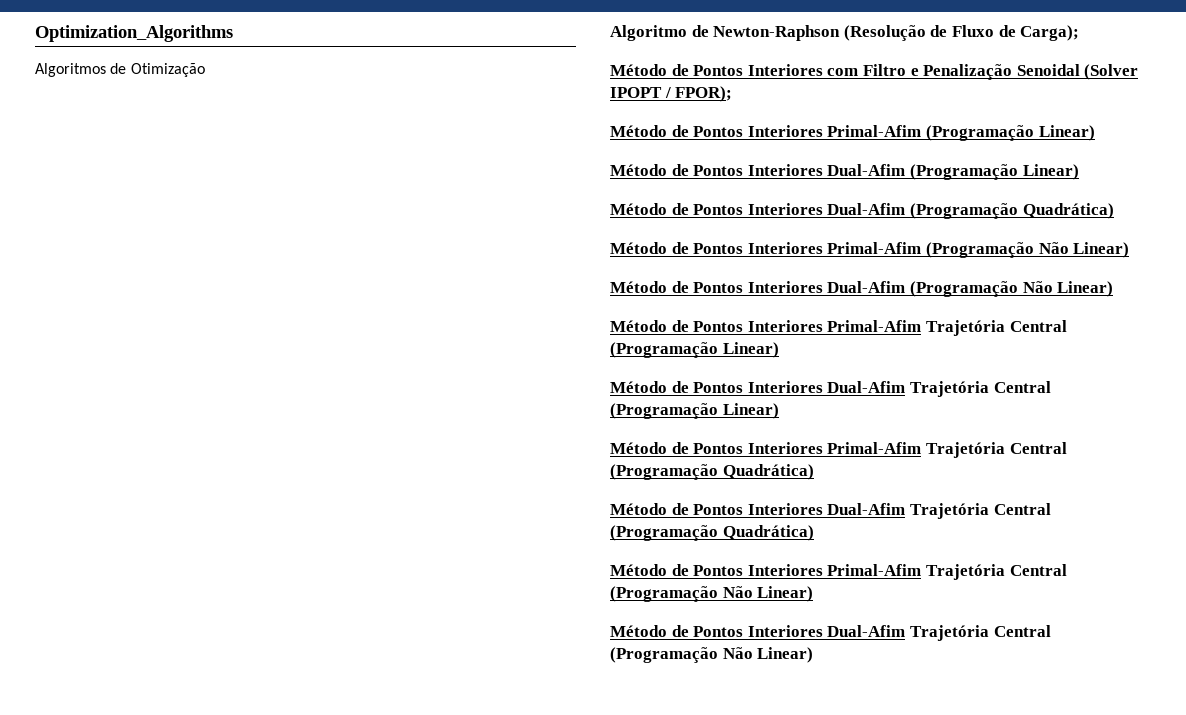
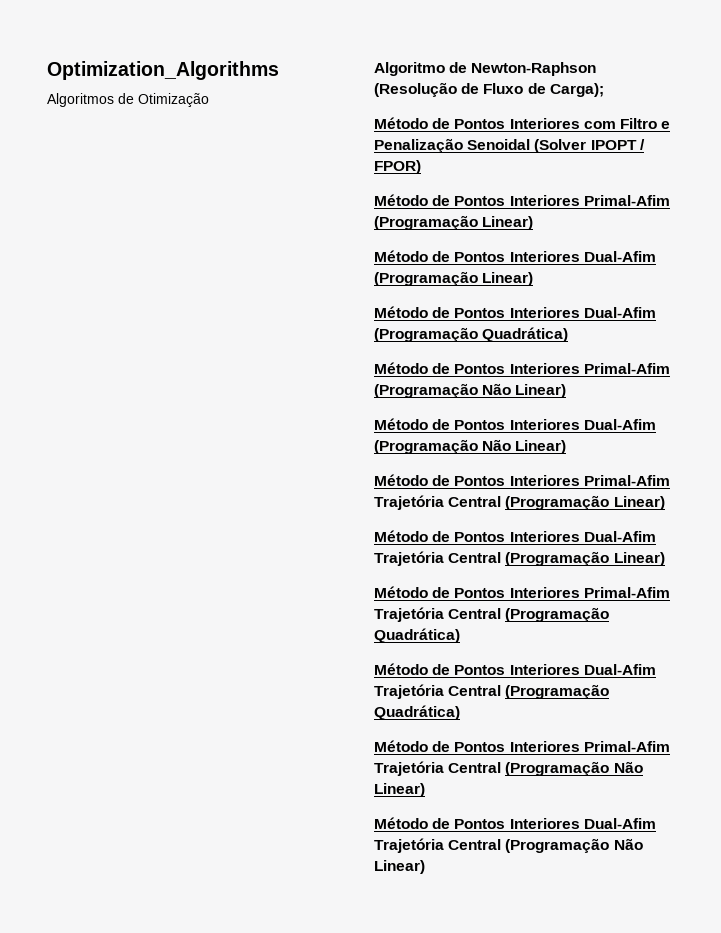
- Método de Pontos Interiores com Filtro e Penalização Senoidal (Solver IPOPT / FPOR);
+ Método de Pontos Interiores com Filtro e Penalização Senoidal (Solver IPOPT / FPOR)

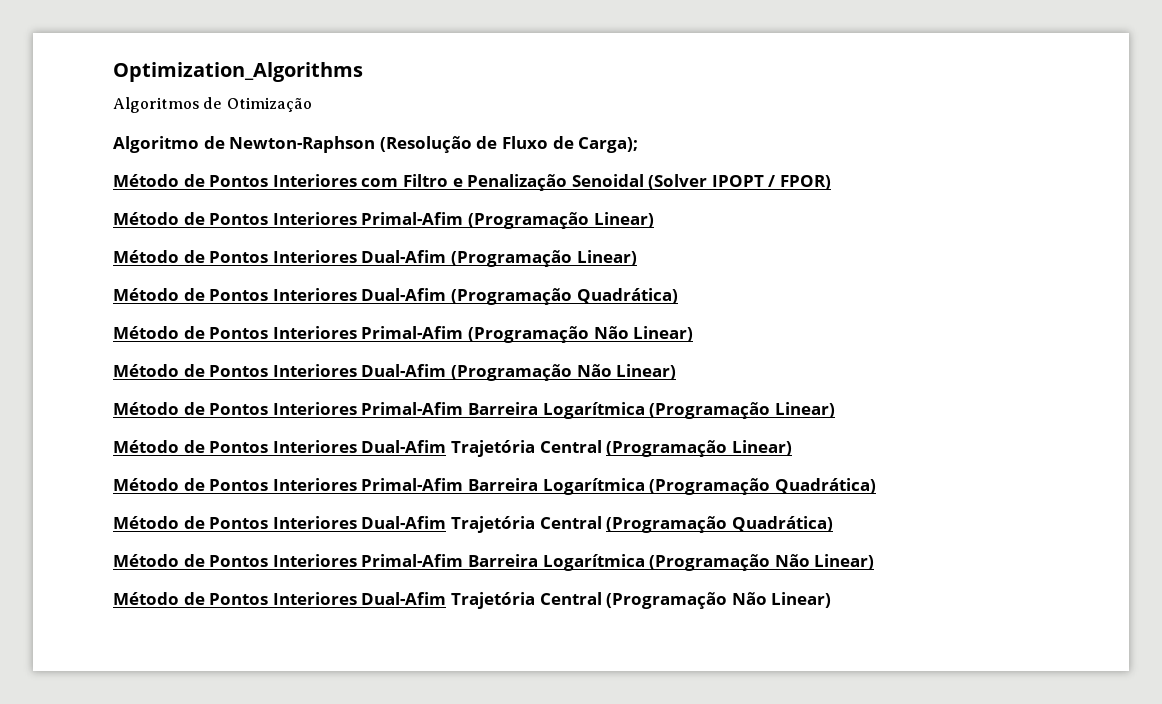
- Método de Pontos Interiores Primal-Afim Trajetória Central (Programação Linear)
+ Método de Pontos Interiores Primal-Afim Barreira Logarítmica (Programação Linear)
- Método de Pontos Interiores Primal-Afim Trajetória Central (Programação Quadrática)
+ Método de Pontos Interiores Primal-Afim Barreira Logarítmica (Programação Quadrática)
- Método de Pontos Interiores Primal-Afim Trajetória Central (Programação Não Linear)
+ Método de Pontos Interiores Primal-Afim Barreira Logarítmica (Programação Não Linear)

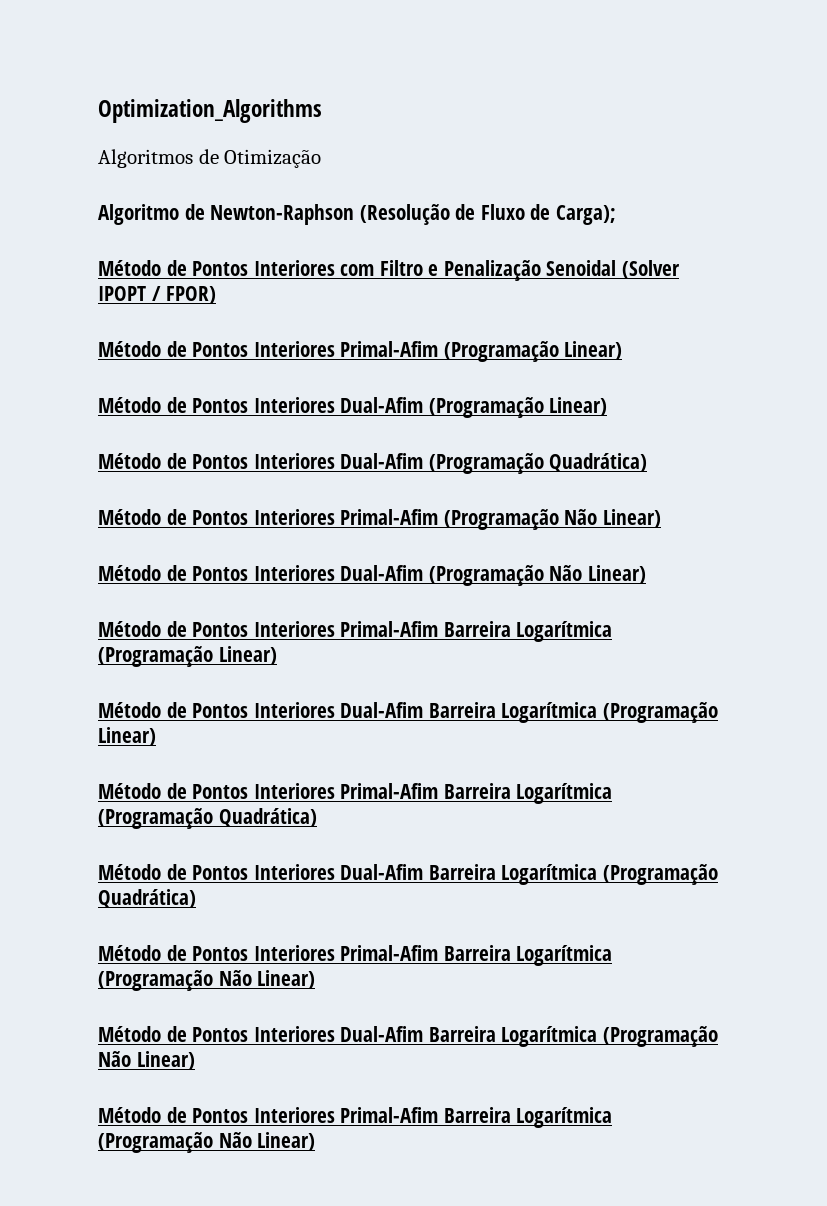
- Método de Pontos Interiores Dual-Afim Trajetória Central (Programação Linear)
+ Método de Pontos Interiores Dual-Afim Barreira Logarítmica (Programação Linear)
- Método de Pontos Interiores Dual-Afim Trajetória Central (Programação Quadrática)
+ Método de Pontos Interiores Dual-Afim Barreira Logarítmica (Programação Quadrática)
- Método de Pontos Interiores Dual-Afim Trajetória Central (Programação Não Linear)
+ Método de Pontos Interiores Dual-Afim Barreira Logarítmica (Programação Não Linear)
+ Método de Pontos Interiores Primal-Afim Barreira Logarítmica (Programação Não Linear)

